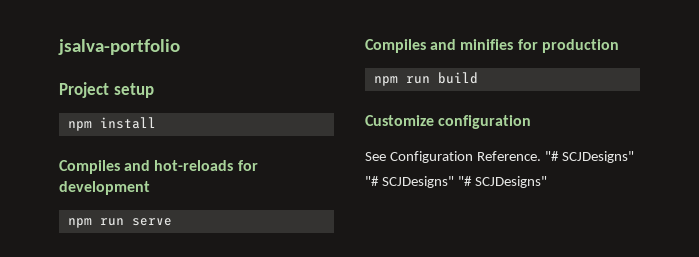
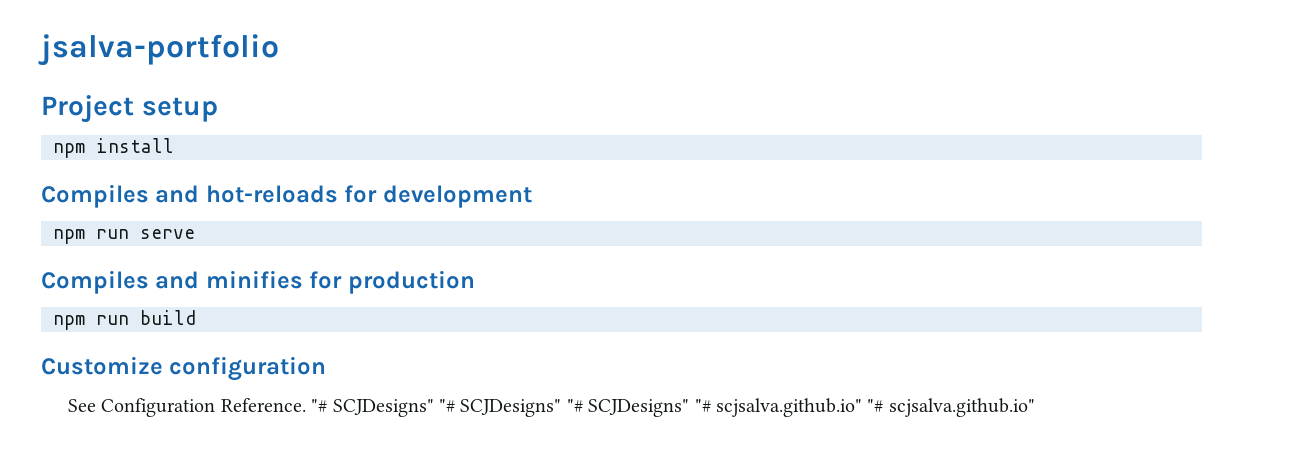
- "# SCJDesigns" "# SCJDesigns" "# SCJDesigns"
+ "# SCJDesigns" "# SCJDesigns" "# SCJDesigns" "# scjsalva.github.io" "# scjsalva.github.io"

